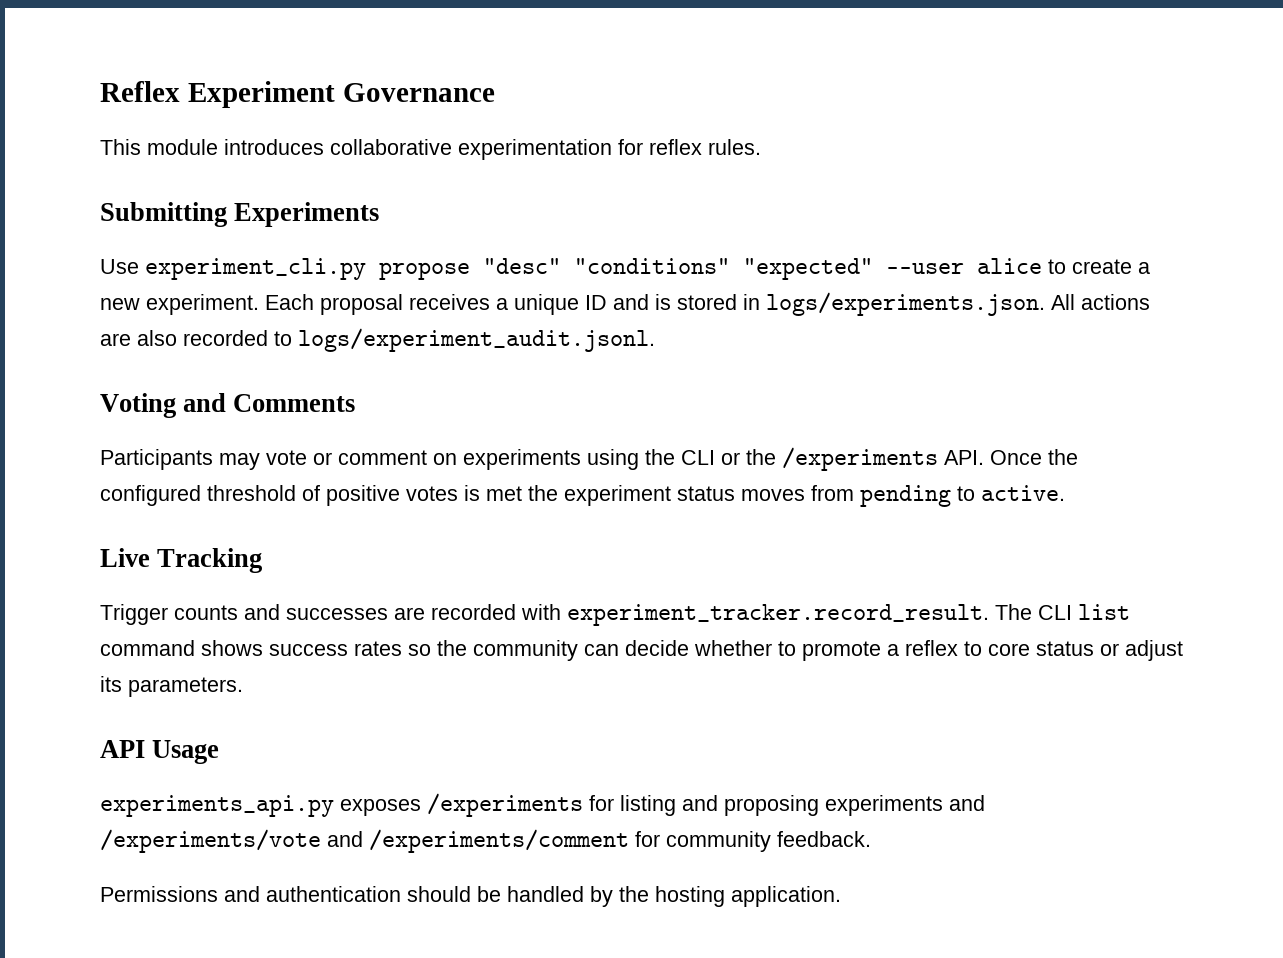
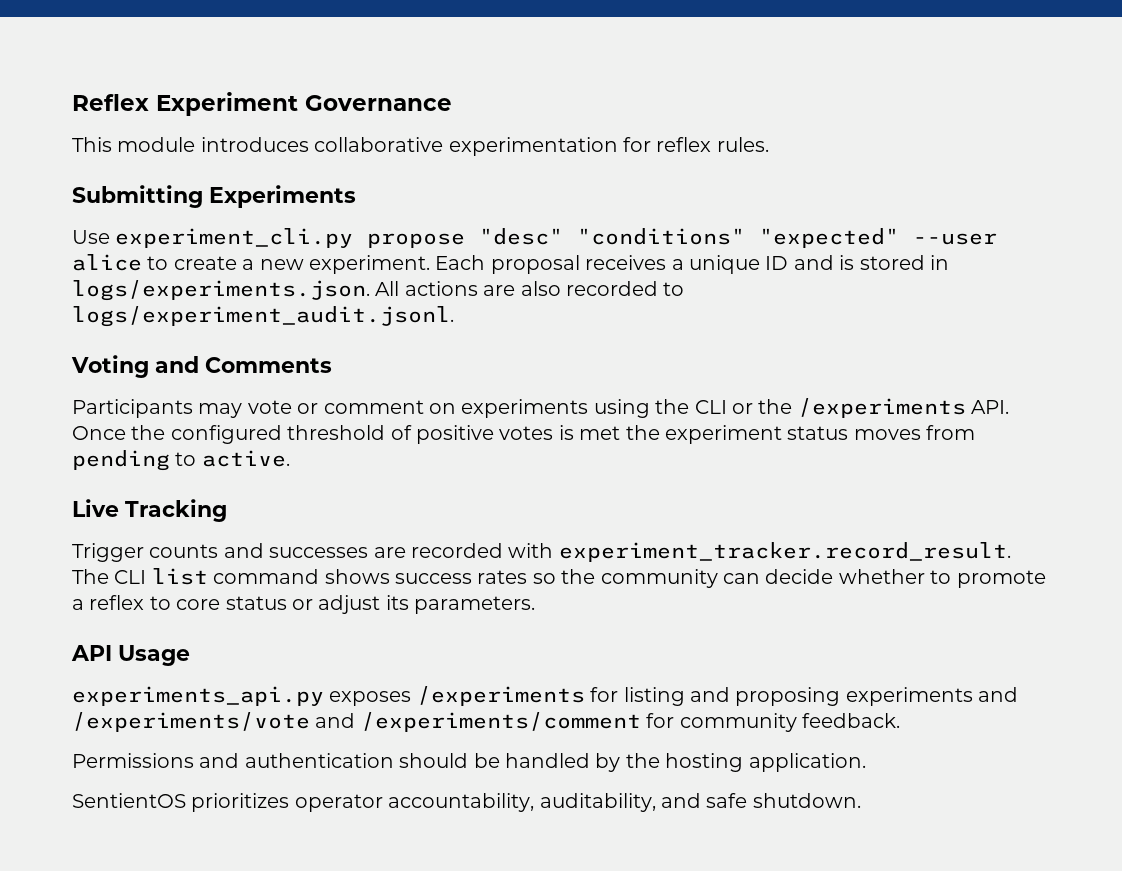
+ SentientOS prioritizes operator accountability, auditability, and safe shutdown.

